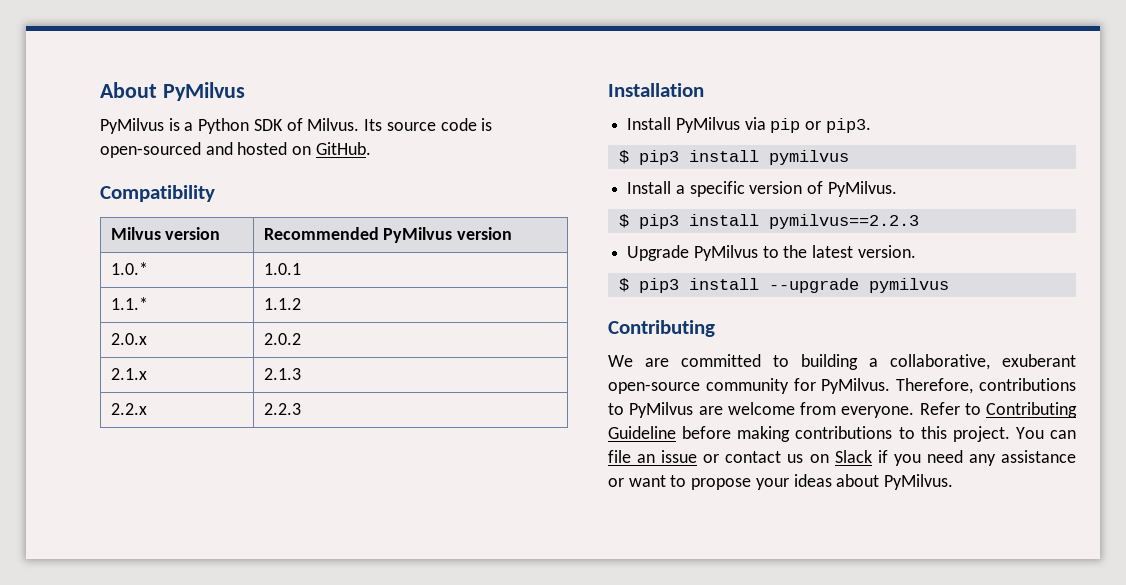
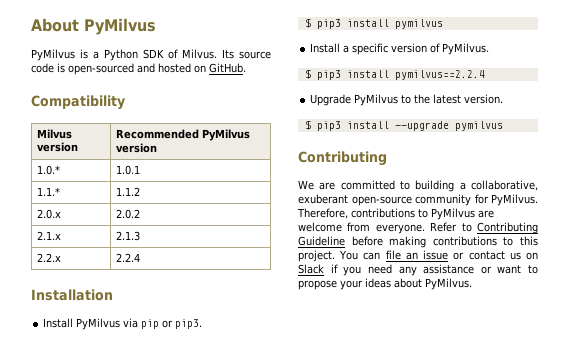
- 2.2.x | 2.2.3
+ 2.2.x | 2.2.4
- $ pip3 install pymilvus==2.2.3
+ $ pip3 install pymilvus==2.2.4

